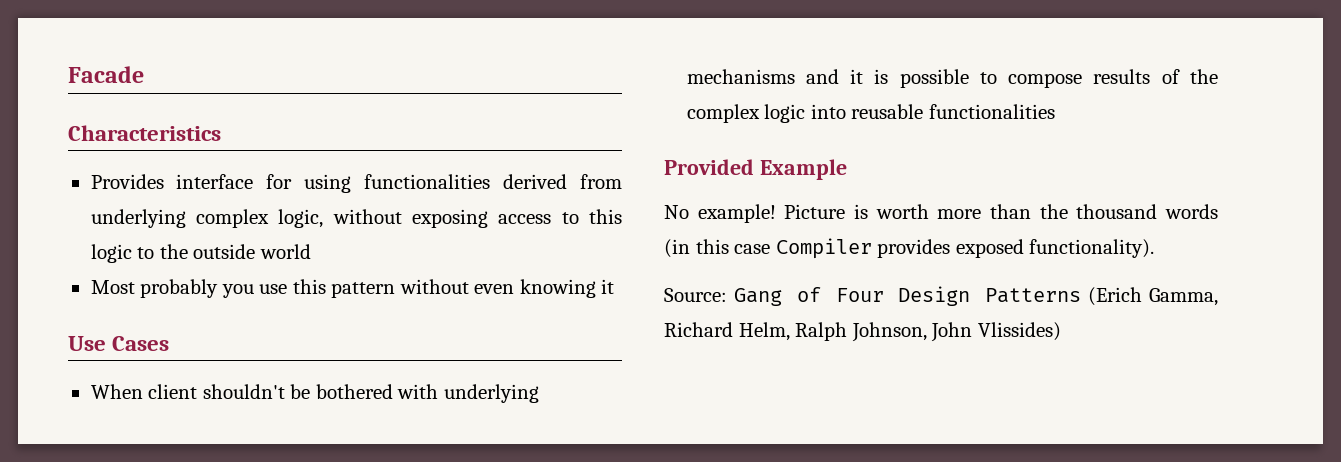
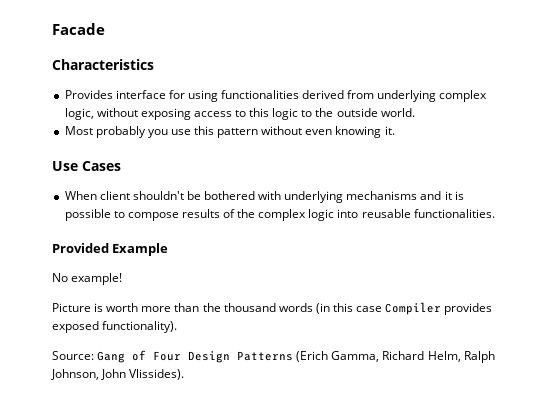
- Provides interface for using functionalities derived from underlying complex logic, without exposing access to this logic to the outside world
+ Provides interface for using functionalities derived from underlying complex logic, without exposing access to this logic to the outside world.
- Most probably you use this pattern without even knowing it
+ Most probably you use this pattern without even knowing it.
- When client shouldn't be bothered with underlying mechanisms and it is possible to compose results of the complex logic into reusable functionalities
+ When client shouldn't be bothered with underlying mechanisms and it is possible to compose results of the complex logic into reusable functionalities.
- No example! Picture is worth more than the thousand words (in this case Compiler provides exposed functionality).
+ No example!
+ Picture is worth more than the thousand words (in this case Compiler provides exposed functionality).
- Source: Gang of Four Design Patterns (Erich Gamma, Richard Helm, Ralph Johnson, John Vlissides)
+ Source: Gang of Four Design Patterns (Erich Gamma, Richard Helm, Ralph Johnson, John Vlissides).

